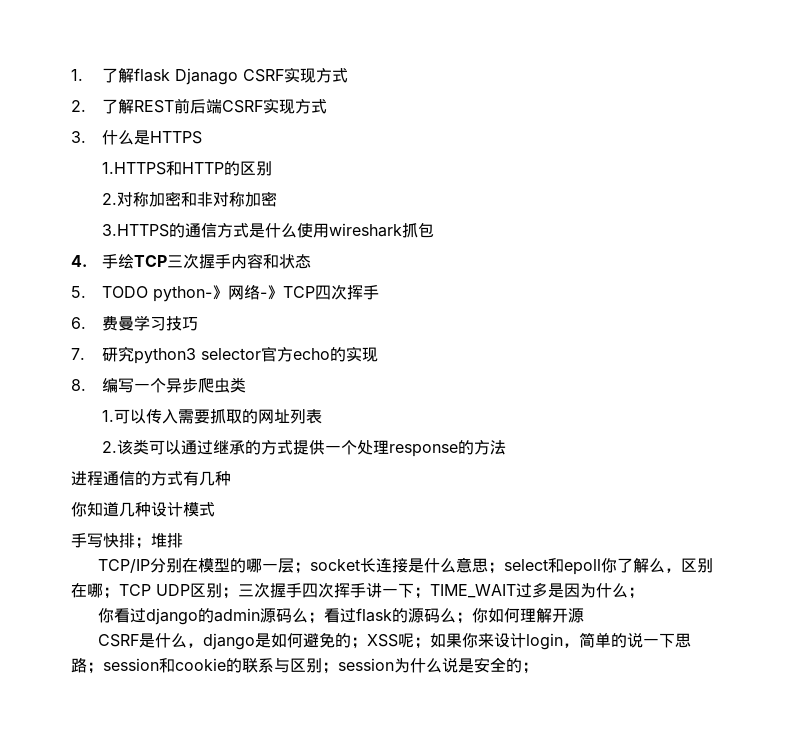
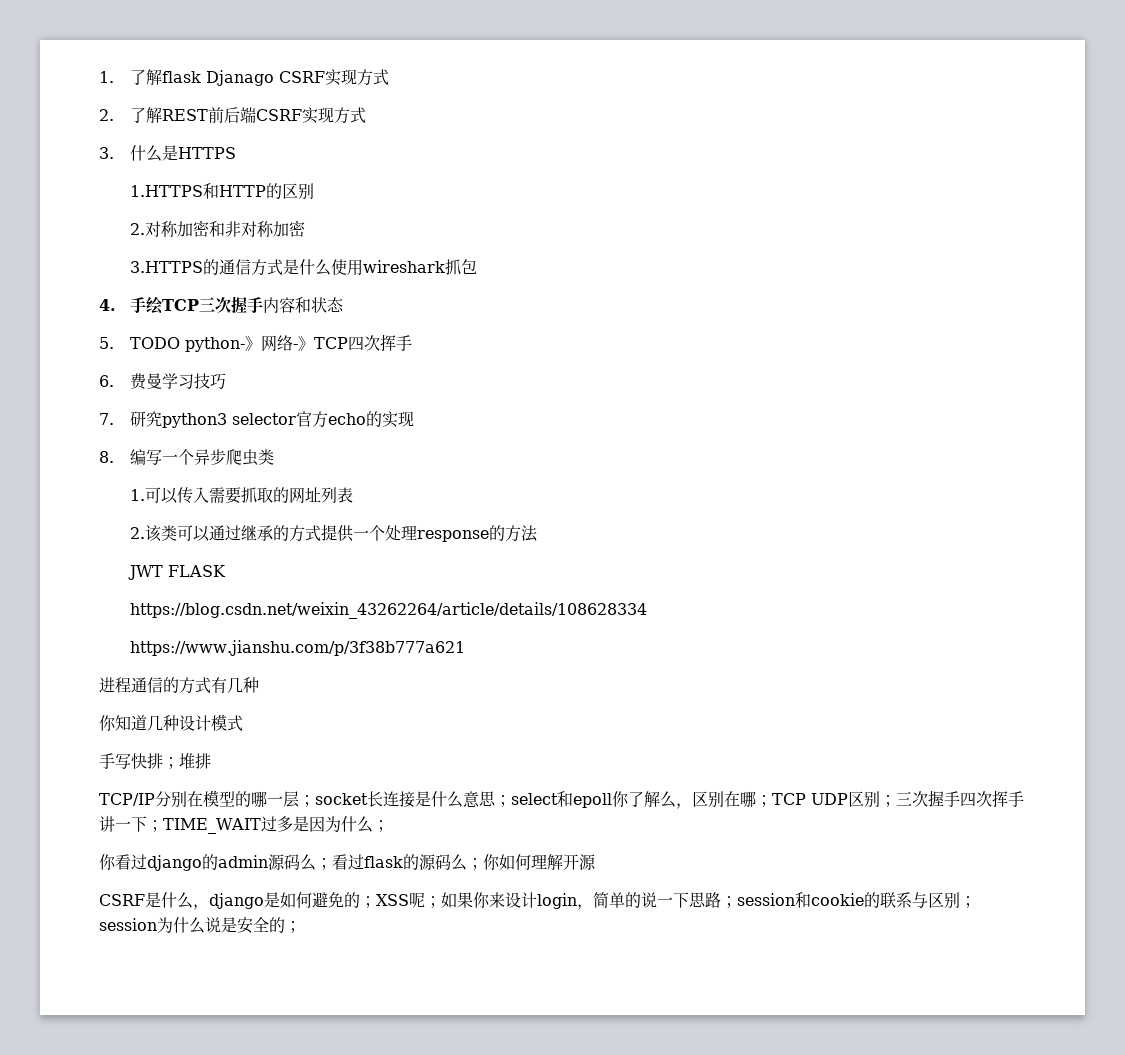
+ JWT FLASK
+ https://blog.csdn.net/weixin_43262264/article/details/108628334
+ https://www.jianshu.com/p/3f38b777a621

